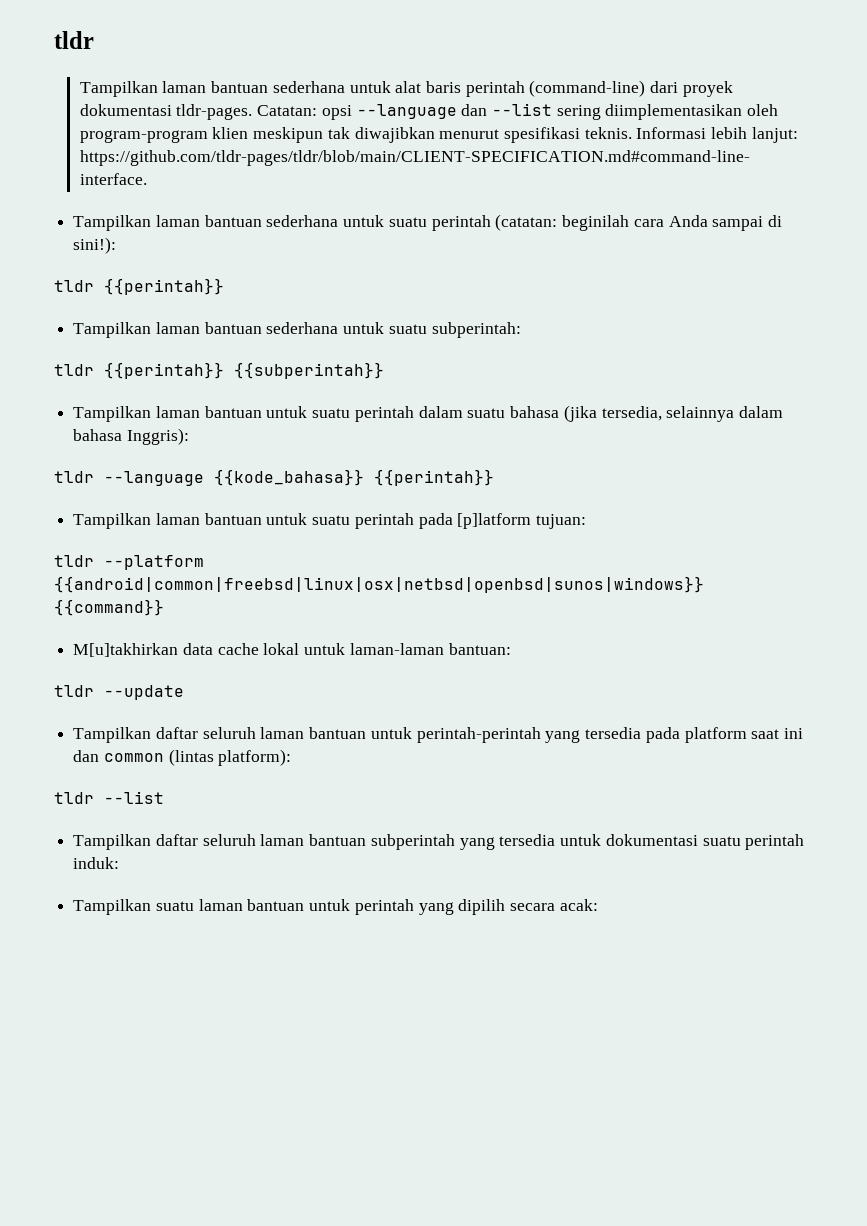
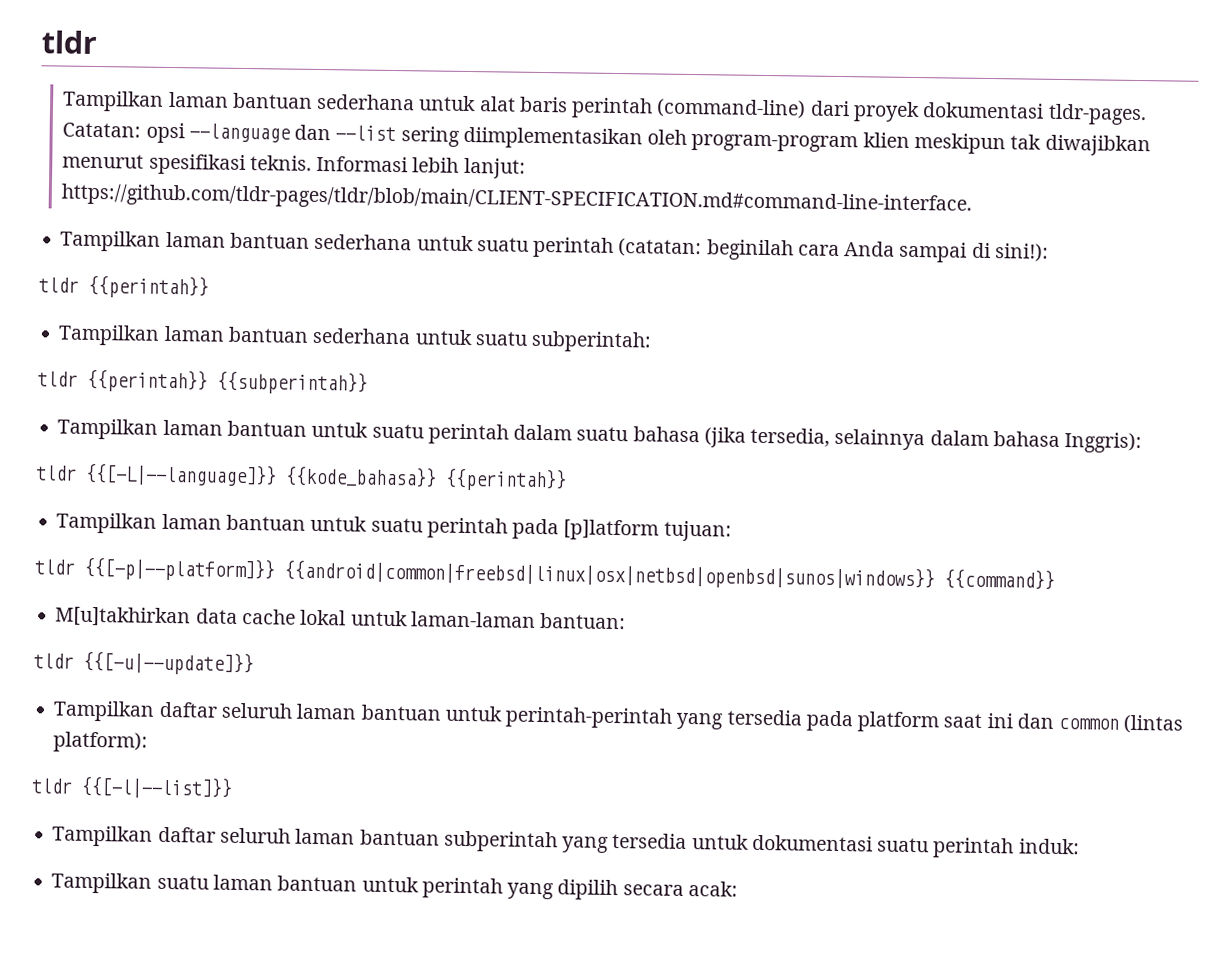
- tldr --language {{kode_bahasa}} {{perintah}}
+ tldr {{[-L|--language]}} {{kode_bahasa}} {{perintah}}
- tldr --platform {{android|common|freebsd|linux|osx|netbsd|openbsd|sunos|windows}} {{command}}
+ tldr {{[-p|--platform]}} {{android|common|freebsd|linux|osx|netbsd|openbsd|sunos|windows}} {{command}}
- tldr --update
+ tldr {{[-u|--update]}}
- tldr --list
+ tldr {{[-l|--list]}}

